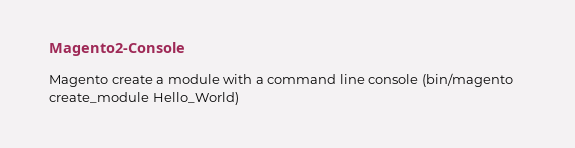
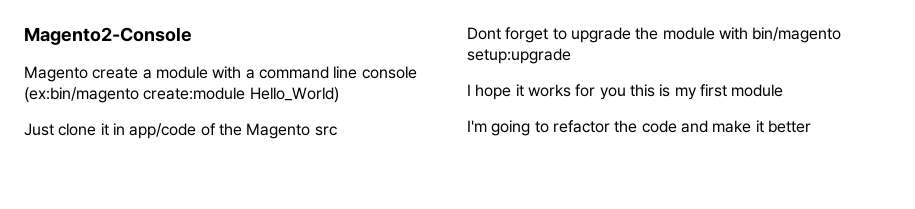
- Magento create a module with a command line console (bin/magento create_module Hello_World)
+ Magento create a module with a command line console (ex:bin/magento create:module Hello_World)
+ Just clone it in app/code of the Magento src
+ Dont forget to upgrade the module with bin/magento setup:upgrade
+ I hope it works for you this is my first module
+ I'm going to refactor the code and make it better

